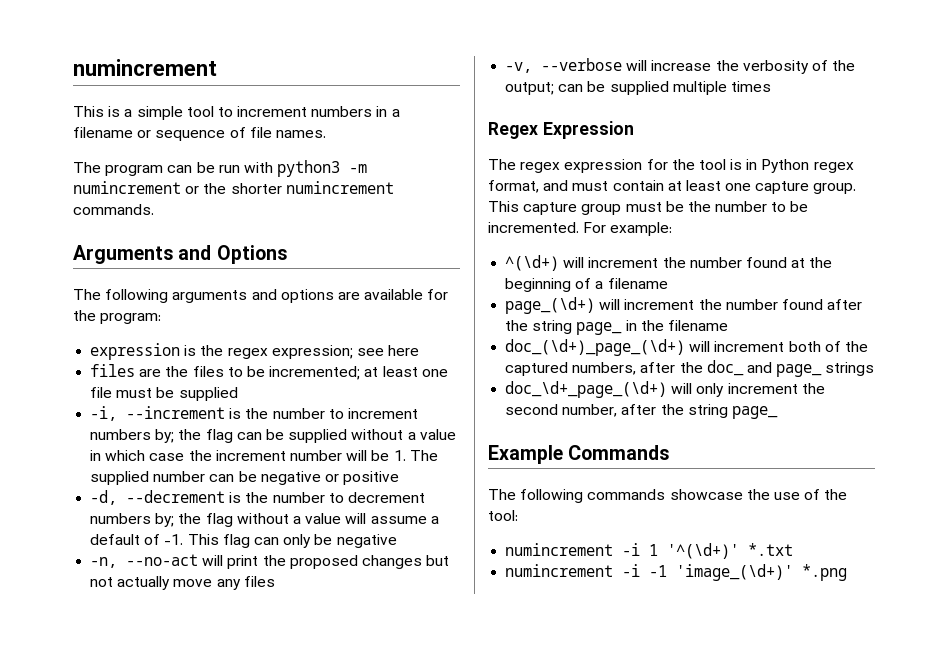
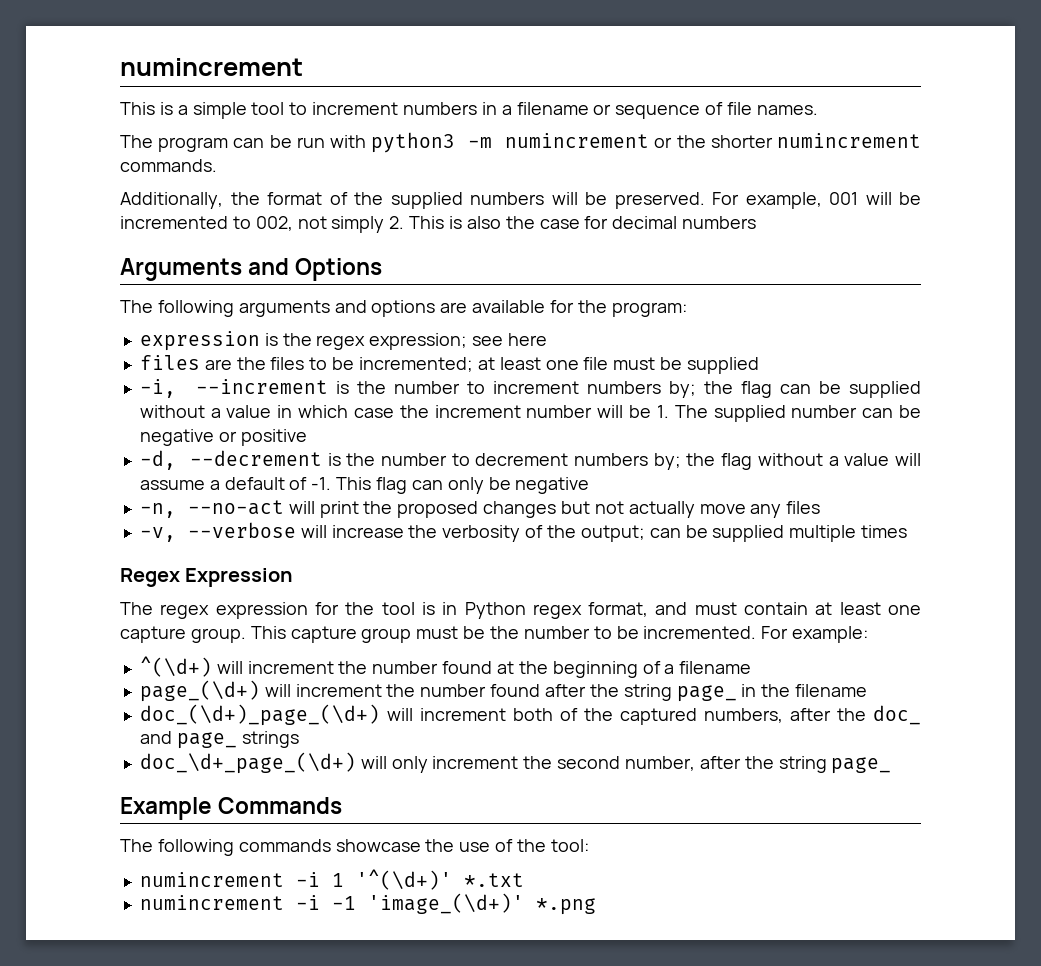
+ Additionally, the format of the supplied numbers will be preserved. For example, 001 will be incremented to 002, not simply 2. This is also the case for decimal numbers

